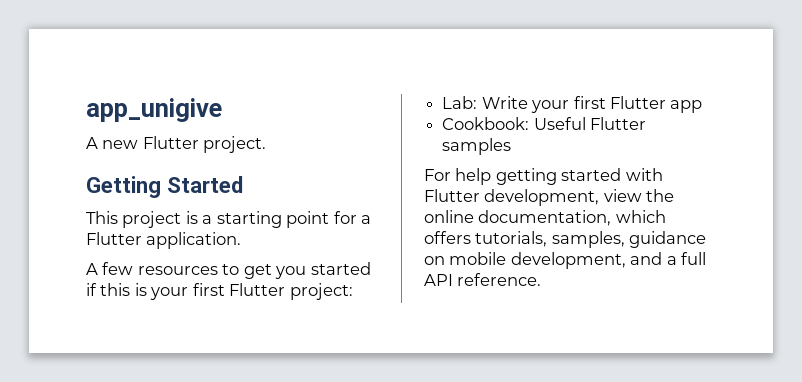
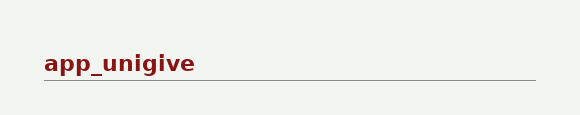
- A new Flutter project.
- Getting Started
- This project is a starting point for a Flutter application.
- A few resources to get you started if this is your first Flutter project:
- Lab: Write your first Flutter app
- Cookbook: Useful Flutter samples
- For help getting started with Flutter development, view the online documentation, which offers tutorials, samples, guidance on mobile development, and a full API reference.

